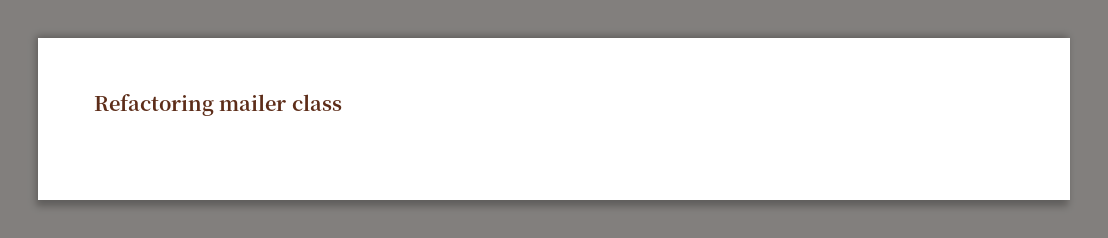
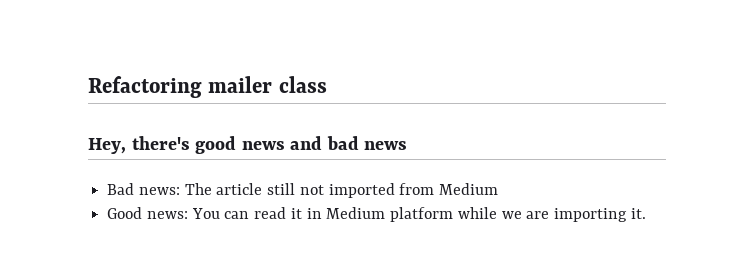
+ Hey, there's good news and bad news
+ Bad news: The article still not imported from Medium
+ Good news: You can read it in Medium platform while we are importing it.

